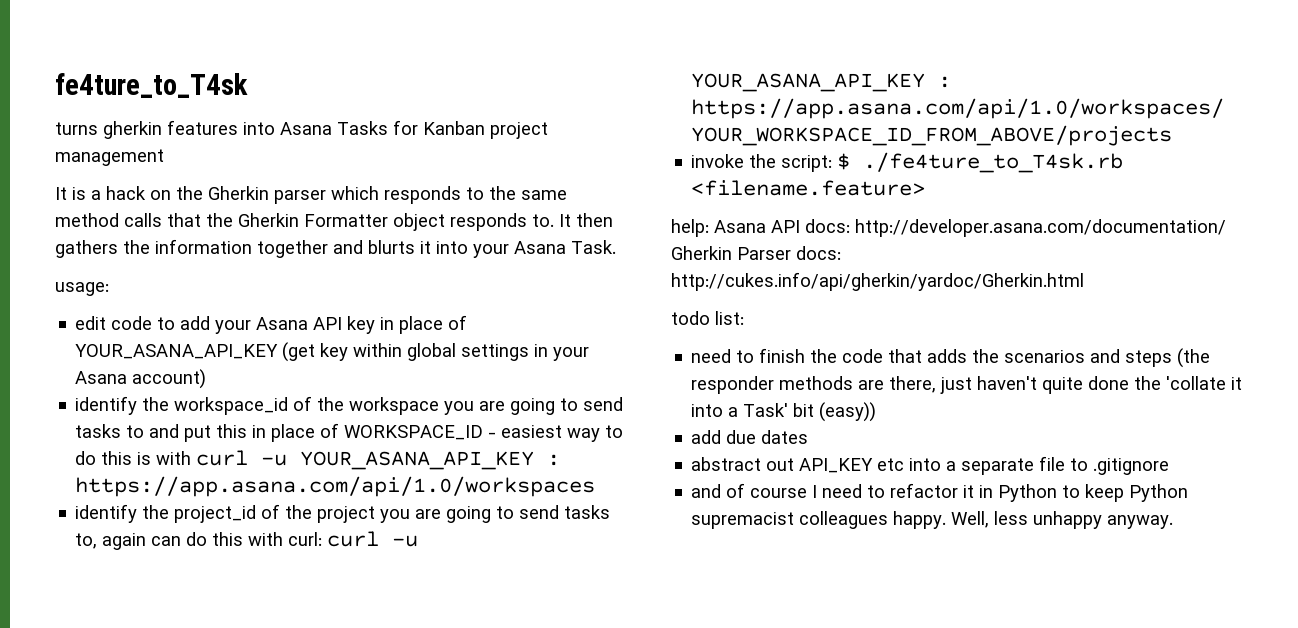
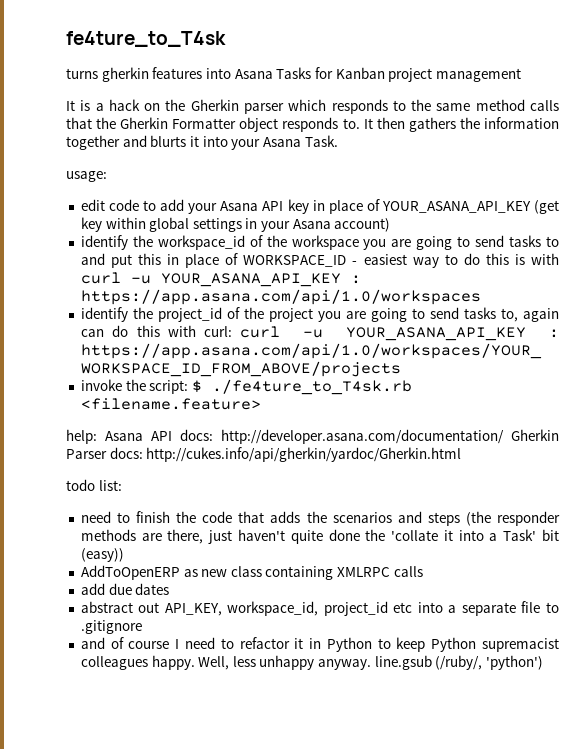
+ AddToOpenERP as new class containing XMLRPC calls
- abstract out API_KEY etc into a separate file to .gitignore
+ abstract out API_KEY, workspace_id, project_id etc into a separate file to .gitignore
- Well, less unhappy anyway.
+ Well, less unhappy anyway. line.gsub (/ruby/, 'python')

